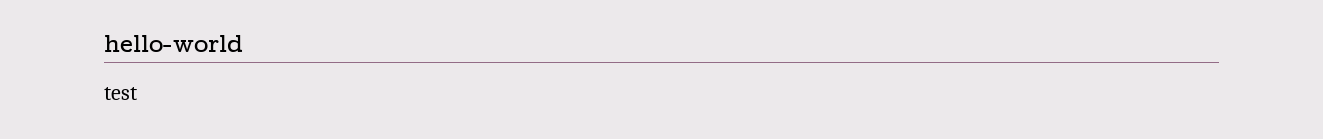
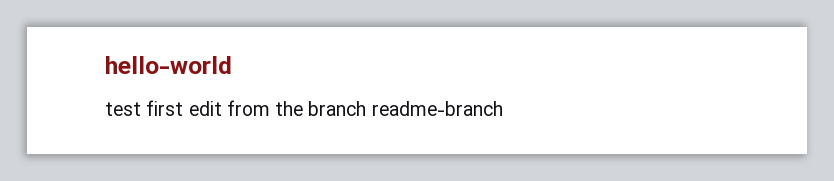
- test
+ test first edit from the branch readme-branch

